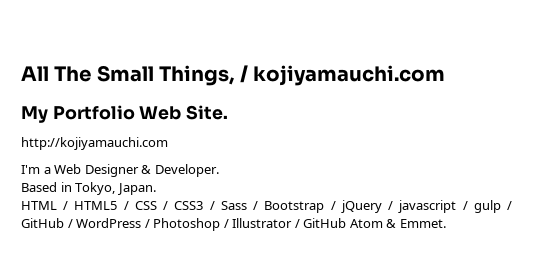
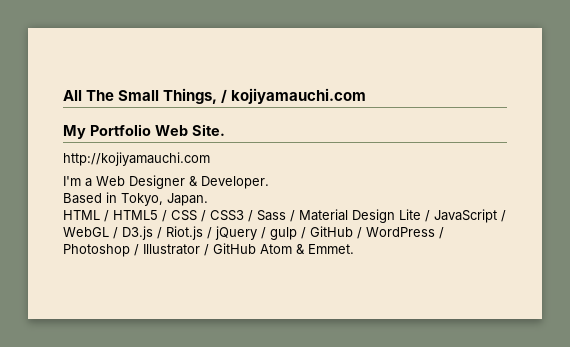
- HTML / HTML5 / CSS / CSS3 / Sass / Bootstrap / jQuery / javascript / gulp / GitHub / WordPress / Photoshop / Illustrator / GitHub Atom & Emmet.
+ HTML / HTML5 / CSS / CSS3 / Sass / Material Design Lite / JavaScript / WebGL / D3.js / Riot.js / jQuery / gulp / GitHub / WordPress / Photoshop / Illustrator / GitHub Atom & Emmet.

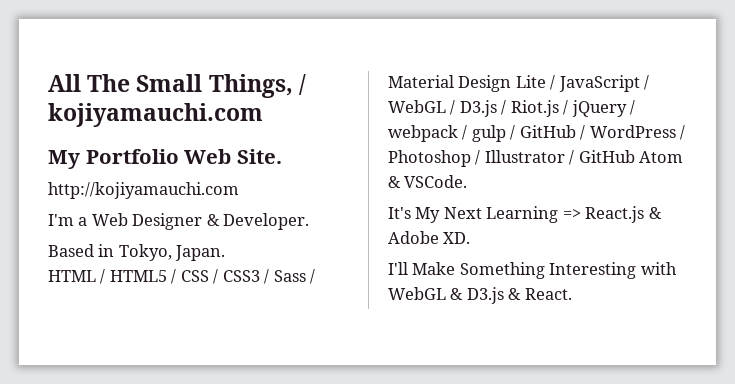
- HTML / HTML5 / CSS / CSS3 / Sass / Material Design Lite / JavaScript / WebGL / D3.js / Riot.js / jQuery / gulp / GitHub / WordPress / Photoshop / Illustrator / GitHub Atom & Emmet.
+ HTML / HTML5 / CSS / CSS3 / Sass / Material Design Lite / JavaScript / WebGL / D3.js / Riot.js / jQuery / webpack / gulp / GitHub / WordPress / Photoshop / Illustrator / GitHub Atom & VSCode.
+ It's My Next Learning => React.js & Adobe XD.
+ I'll Make Something Interesting with WebGL & D3.js & React.

